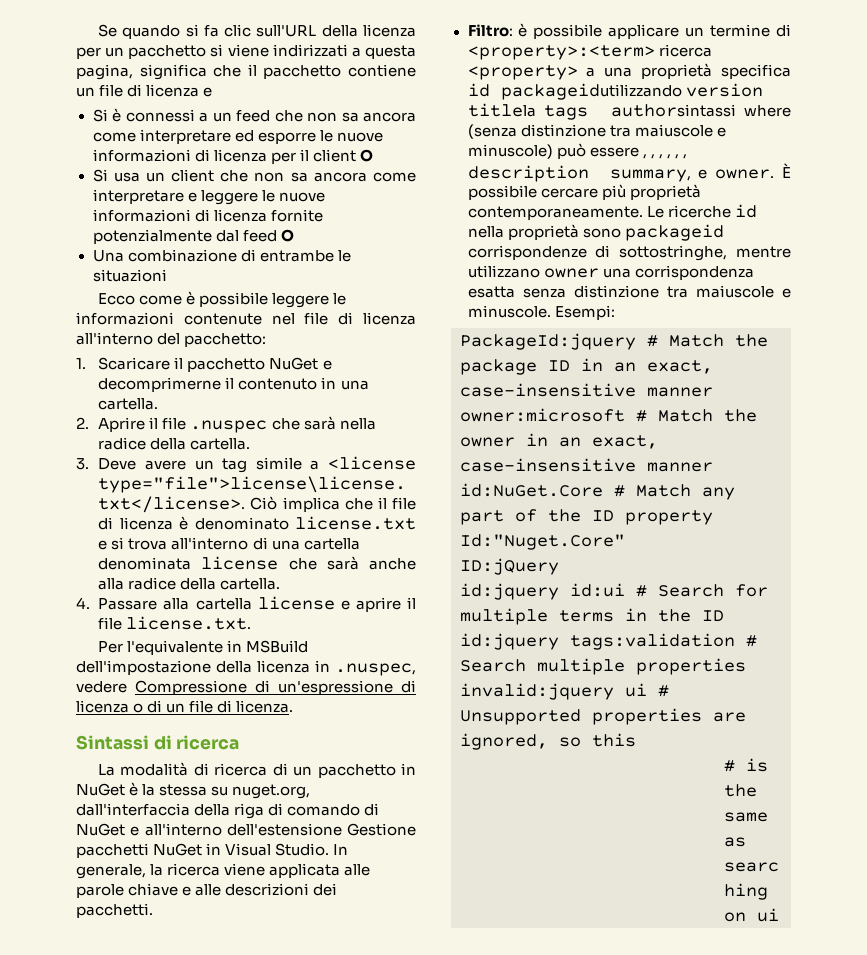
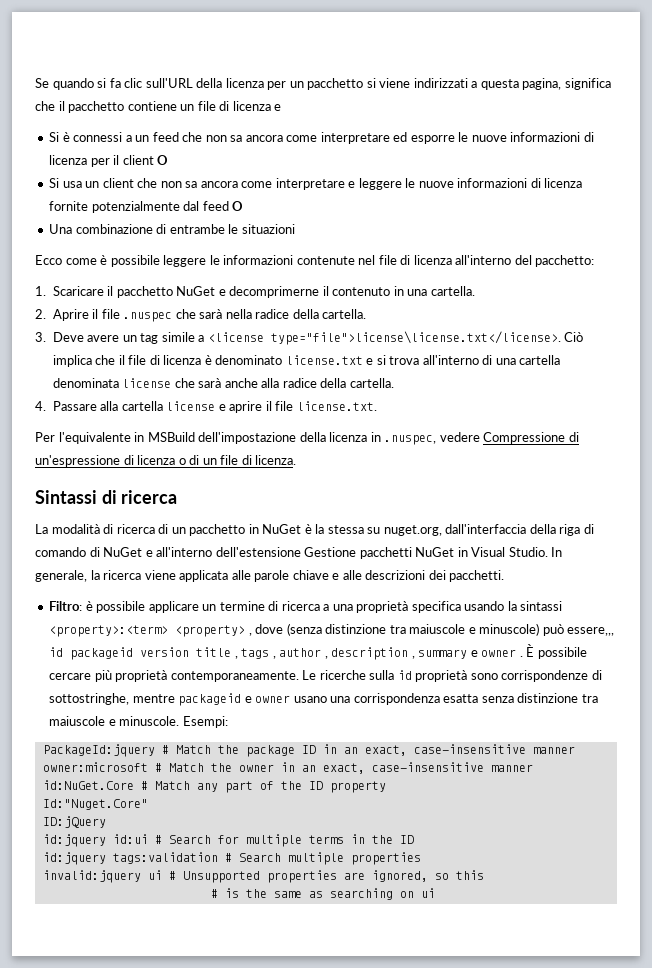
- Filtro: è possibile applicare un termine di <property>:<term> ricerca <property> a una proprietà specifica id packageidutilizzando version titlela tags authorsintassi where (senza distinzione tra maiuscole e minuscole) può essere , , , , , , description summary, e owner.
+ Filtro: è possibile applicare un termine di ricerca a una proprietà specifica usando la sintassi <property>:<term> <property> , dove (senza distinzione tra maiuscole e minuscole) può essere,,, id packageid version title , tags , author , description , summary e owner .
- Le ricerche id nella proprietà sono packageid corrispondenze di sottostringhe, mentre utilizzano owner una corrispondenza esatta senza distinzione tra maiuscole e minuscole.
+ Le ricerche sulla id proprietà sono corrispondenze di sottostringhe, mentre packageid e owner usano una corrispondenza esatta senza distinzione tra maiuscole e minuscole.

